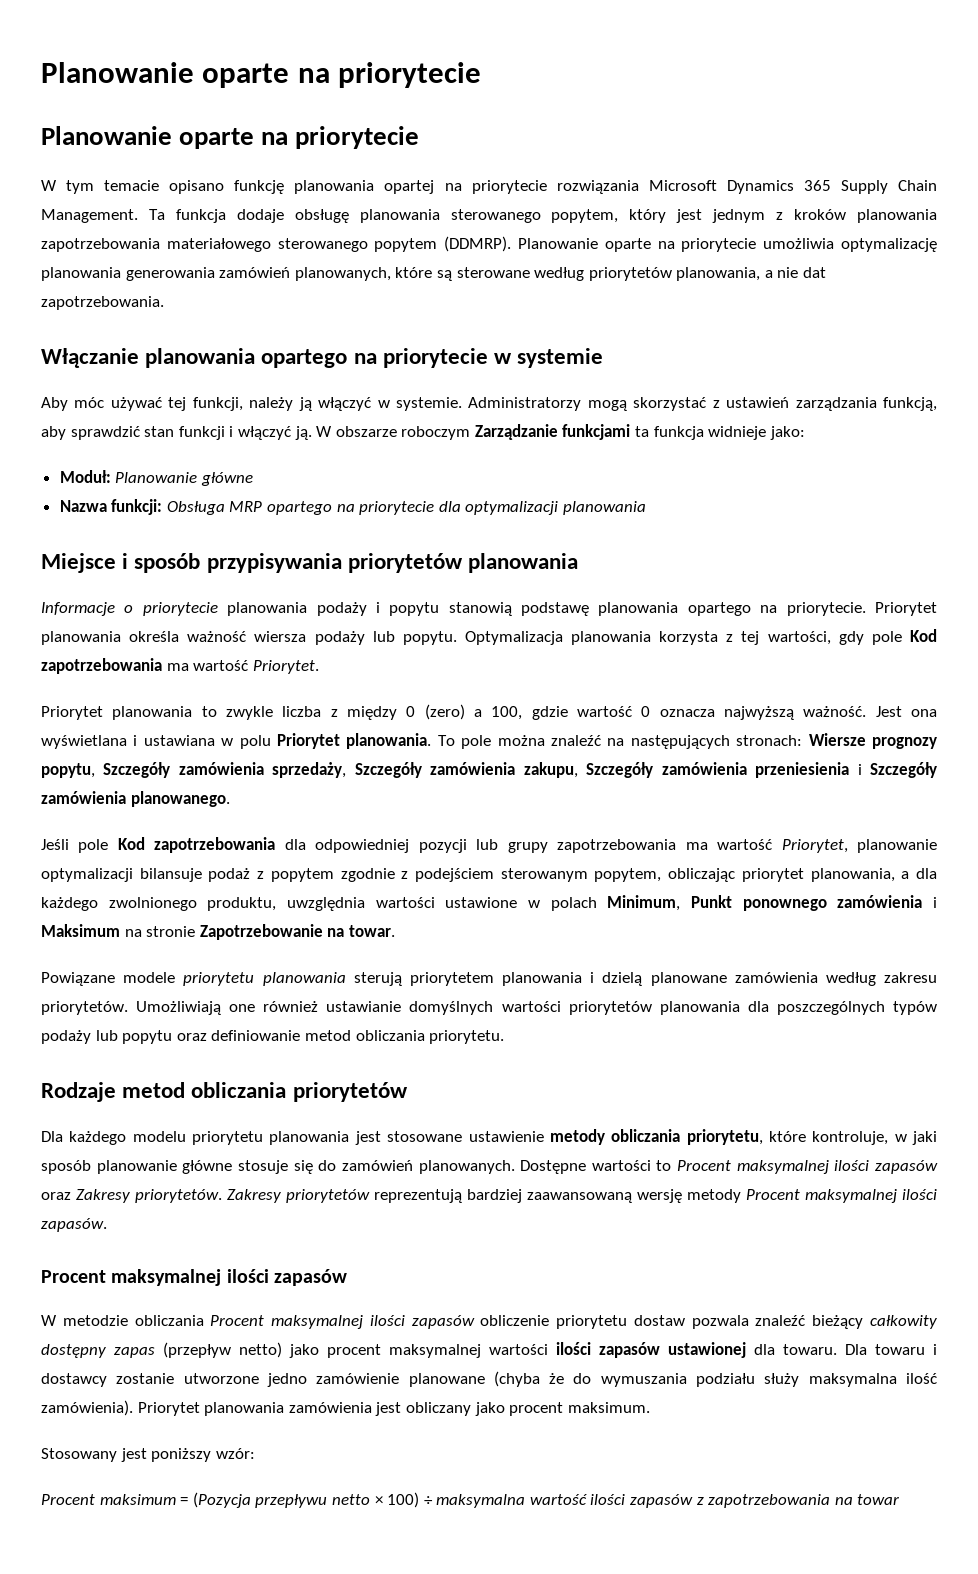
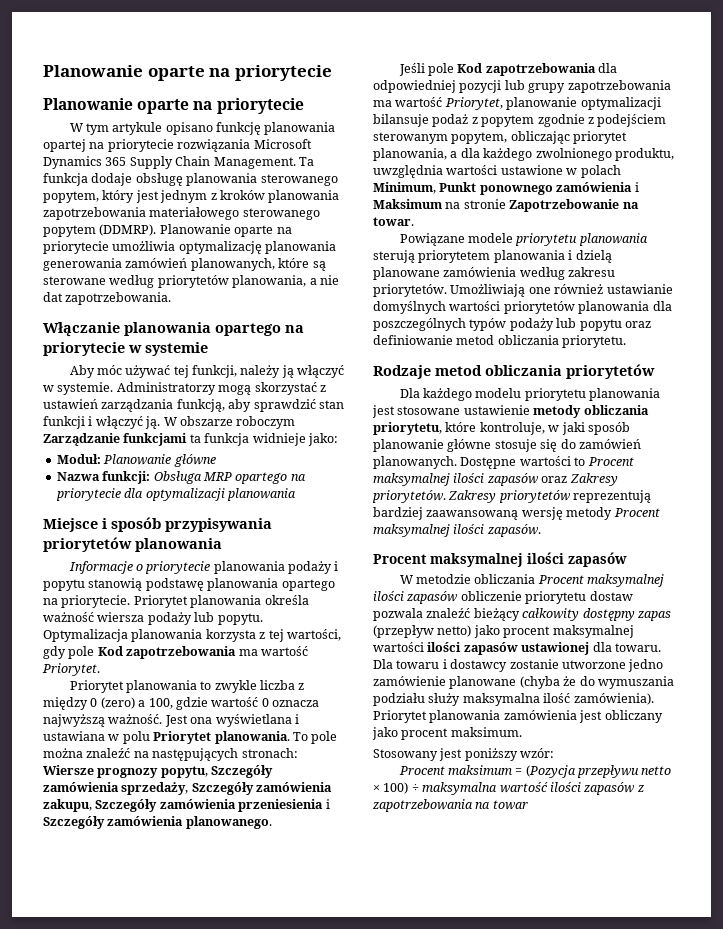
- W tym temacie opisano funkcję planowania opartej na priorytecie rozwiązania Microsoft Dynamics 365 Supply Chain Management.
+ W tym artykule opisano funkcję planowania opartej na priorytecie rozwiązania Microsoft Dynamics 365 Supply Chain Management.

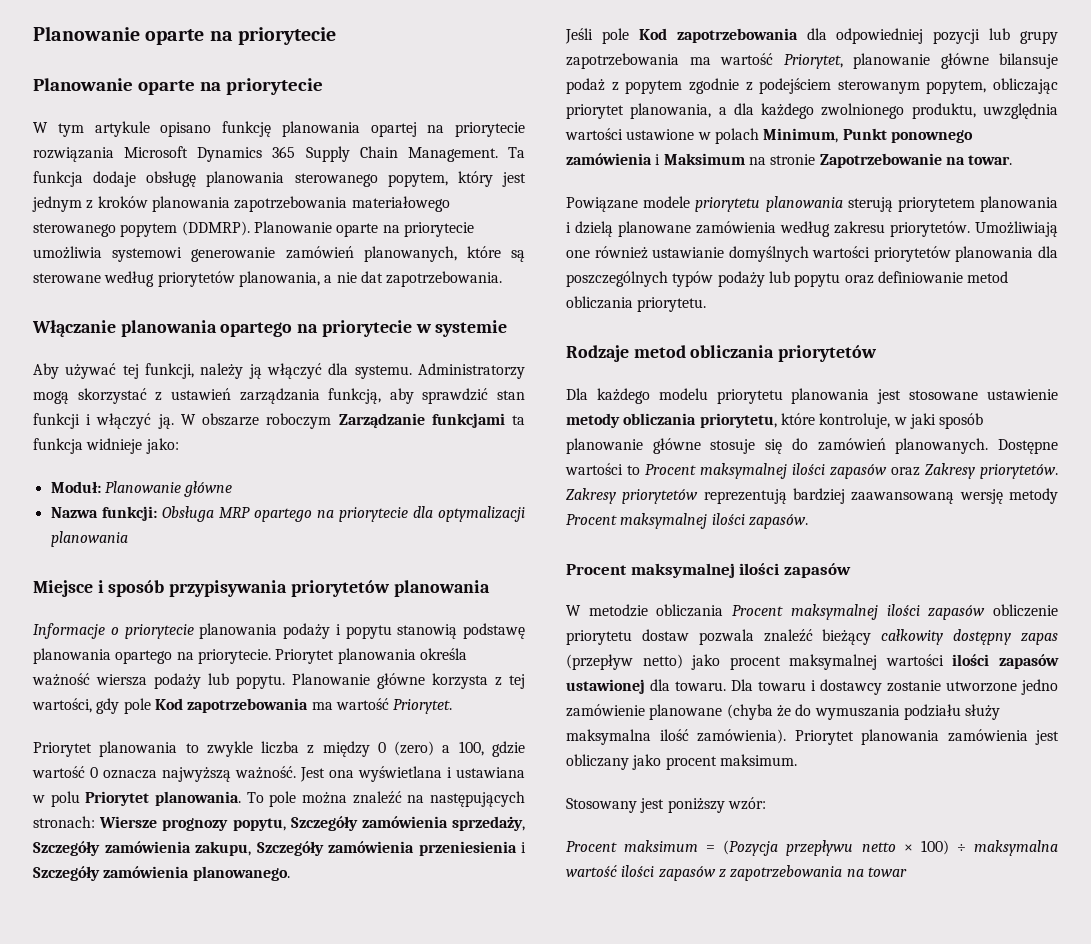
- Planowanie oparte na priorytecie umożliwia optymalizację planowania generowania zamówień planowanych, które są sterowane według priorytetów planowania, a nie dat zapotrzebowania.
+ Planowanie oparte na priorytecie umożliwia systemowi generowanie zamówień planowanych, które są sterowane według priorytetów planowania, a nie dat zapotrzebowania.
- Aby móc używać tej funkcji, należy ją włączyć w systemie.
+ Aby używać tej funkcji, należy ją włączyć dla systemu.
- Optymalizacja planowania korzysta z tej wartości, gdy pole Kod zapotrzebowania ma wartość Priorytet.
+ Planowanie główne korzysta z tej wartości, gdy pole Kod zapotrzebowania ma wartość Priorytet.
- Jeśli pole Kod zapotrzebowania dla odpowiedniej pozycji lub grupy zapotrzebowania ma wartość Priorytet, planowanie optymalizacji bilansuje podaż z popytem zgodnie z podejściem sterowanym popytem, obliczając priorytet planowania, a dla każdego zwolnionego produktu, uwzględnia wartości ustawione w polach Minimum, Punkt ponownego zamówienia i Maksimum na stronie Zapotrzebowanie na towar.
+ Jeśli pole Kod zapotrzebowania dla odpowiedniej pozycji lub grupy zapotrzebowania ma wartość Priorytet, planowanie główne bilansuje podaż z popytem zgodnie z podejściem sterowanym popytem, obliczając priorytet planowania, a dla każdego zwolnionego produktu, uwzględnia wartości ustawione w polach Minimum, Punkt ponownego zamówienia i Maksimum na stronie Zapotrzebowanie na towar.

